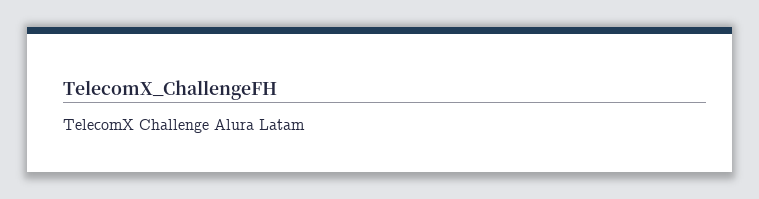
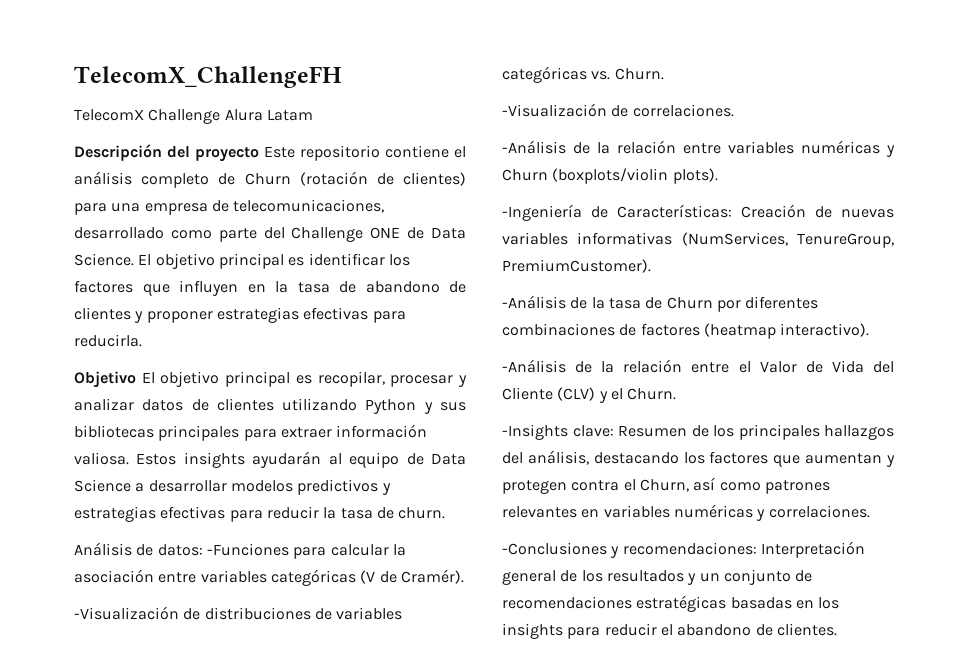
+ Descripción del proyecto Este repositorio contiene el análisis completo de Churn (rotación de clientes) para una empresa de telecomunicaciones, desarrollado como parte del Challenge ONE de Data Science. El objetivo principal es identificar los factores que influyen en la tasa de abandono de clientes y proponer estrategias efectivas para reducirla.
+ Objetivo El objetivo principal es recopilar, procesar y analizar datos de clientes utilizando Python y sus bibliotecas principales para extraer información valiosa. Estos insights ayudarán al equipo de Data Science a desarrollar modelos predictivos y estrategias efectivas para reducir la tasa de churn.
+ Análisis de datos: -Funciones para calcular la asociación entre variables categóricas (V de Cramér).
+ -Visualización de distribuciones de variables categóricas vs. Churn.
+ -Visualización de correlaciones.
+ -Análisis de la relación entre variables numéricas y Churn (boxplots/violin plots).
+ -Ingeniería de Características: Creación de nuevas variables informativas (NumServices, TenureGroup, PremiumCustomer).
+ -Análisis de la tasa de Churn por diferentes combinaciones de factores (heatmap interactivo).
+ -Análisis de la relación entre el Valor de Vida del Cliente (CLV) y el Churn.
+ -Insights clave: Resumen de los principales hallazgos del análisis, destacando los factores que aumentan y protegen contra el Churn, así como patrones relevantes en variables numéricas y correlaciones.
+ -Conclusiones y recomendaciones: Interpretación general de los resultados y un conjunto de recomendaciones estratégicas basadas en los insights para reducir el abandono de clientes.

